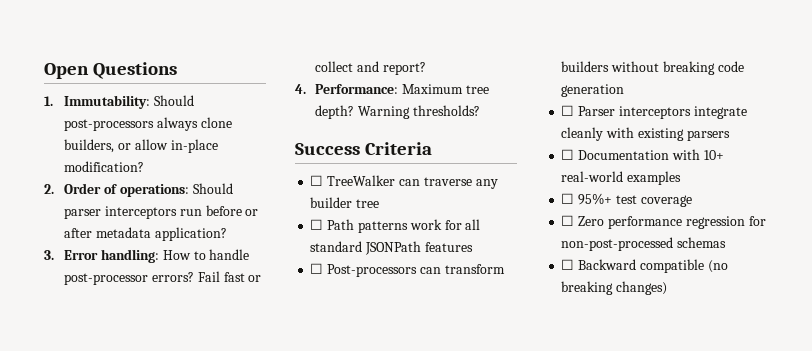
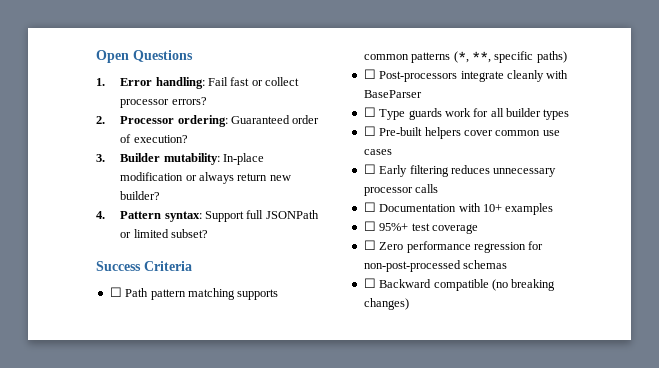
- 1. Immutability: Should post-processors always clone builders, or allow in-place modification?
- 2. Order of operations: Should parser interceptors run before or after metadata application?
- 3. Error handling: How to handle post-processor errors? Fail fast or collect and report?
- 4. Performance: Maximum tree depth? Warning thresholds?
+ 1. Error handling: Fail fast or collect processor errors?
+ 2. Processor ordering: Guaranteed order of execution?
+ 3. Builder mutability: In-place modification or always return new builder?
+ 4. Pattern syntax: Support full JSONPath or limited subset?
  Success Criteria
- ☐ TreeWalker can traverse any builder tree
- ☐ Path patterns work for all standard JSONPath features
- ☐ Post-processors can transform builders without breaking code generation
- ☐ Parser interceptors integrate cleanly with existing parsers
+ ☐ Path pattern matching supports common patterns (*, **, specific paths)
+ ☐ Post-processors integrate cleanly with BaseParser
+ ☐ Type guards work for all builder types
+ ☐ Pre-built helpers cover common use cases
+ ☐ Early filtering reduces unnecessary processor calls
- ☐ Documentation with 10+ real-world examples
+ ☐ Documentation with 10+ examples

